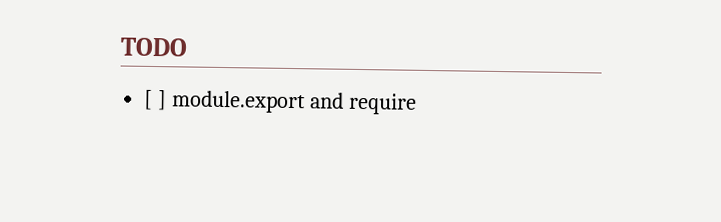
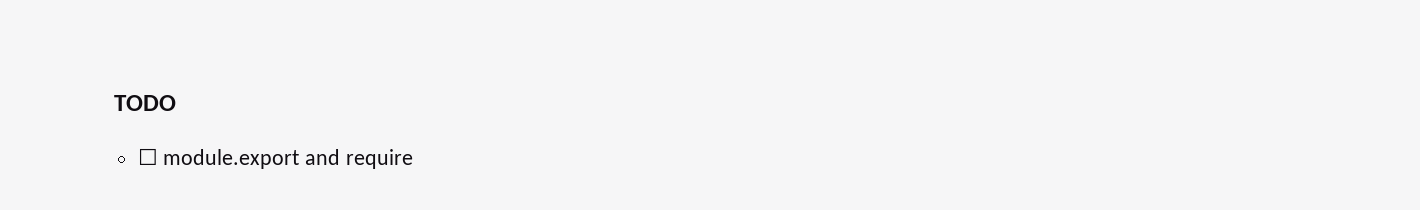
- [ ] module.export and require
+ ☐ module.export and require

